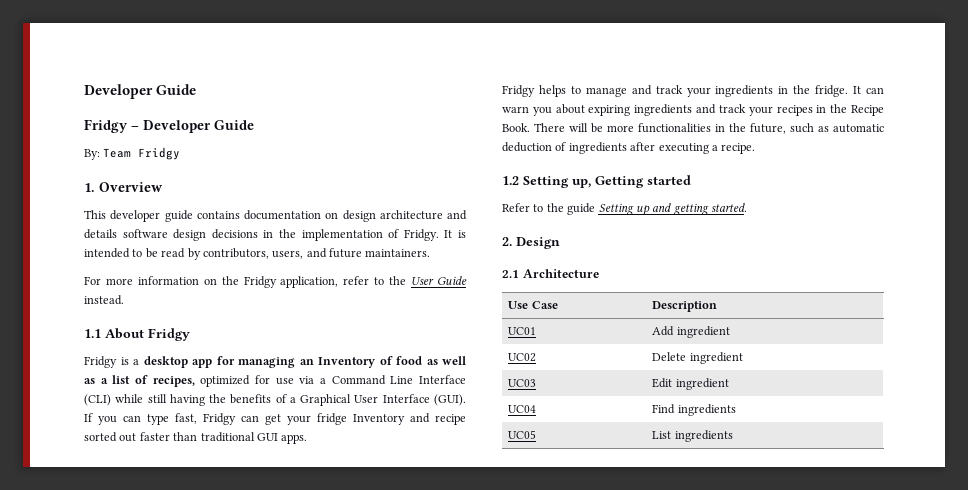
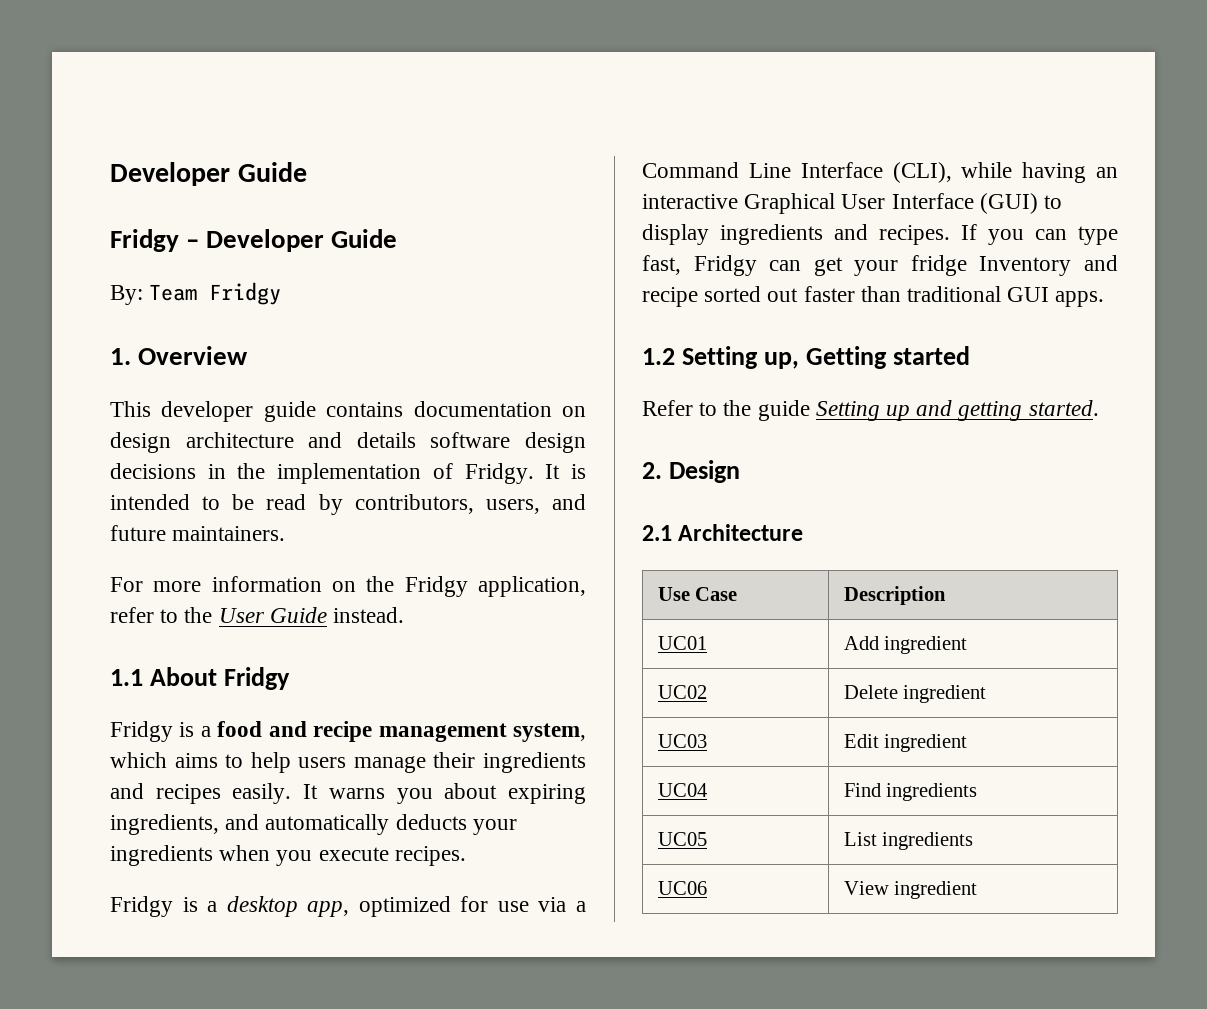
- Fridgy is a desktop app for managing an Inventory of food as well as a list of recipes, optimized for use via a Command Line Interface (CLI) while still having the benefits of a Graphical User Interface (GUI).
+ Fridgy is a food and recipe management system, which aims to help users manage their ingredients and recipes easily. It warns you about expiring ingredients, and automatically deducts your ingredients when you execute recipes.
+ Fridgy is a desktop app, optimized for use via a Command Line Interface (CLI), while having an interactive Graphical User Interface (GUI) to display ingredients and recipes.
- Fridgy helps to manage and track your ingredients in the fridge. It can warn you about expiring ingredients and track your recipes in the Recipe Book. There will be more functionalities in the future, such as automatic deduction of ingredients after executing a recipe.
+ UC06 | View ingredient

